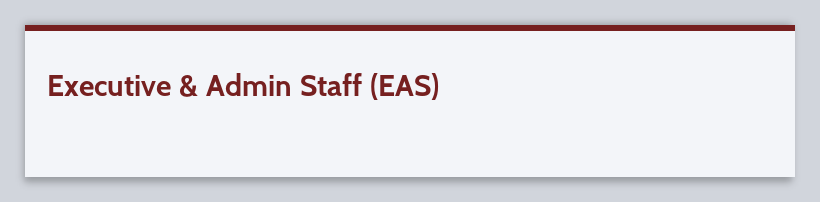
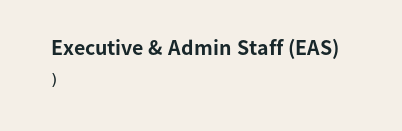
+ )

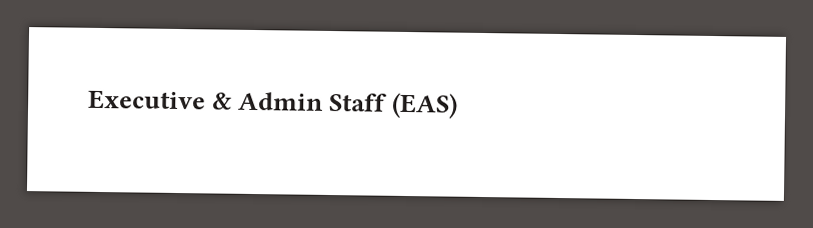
- )

